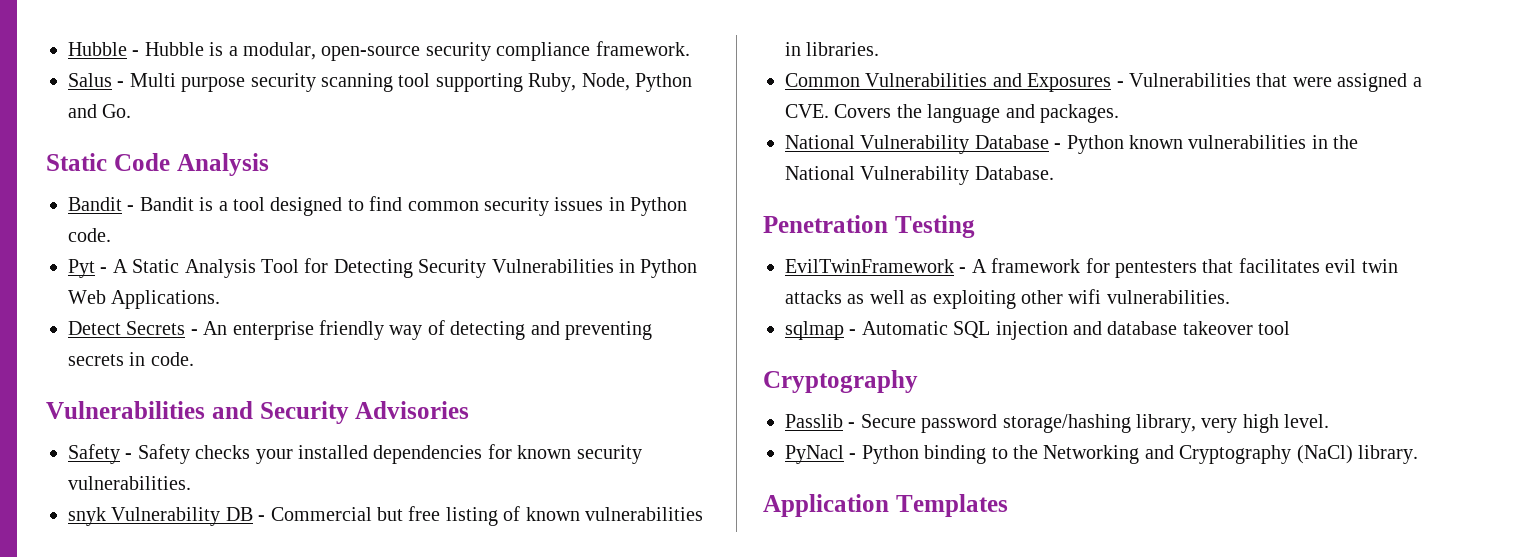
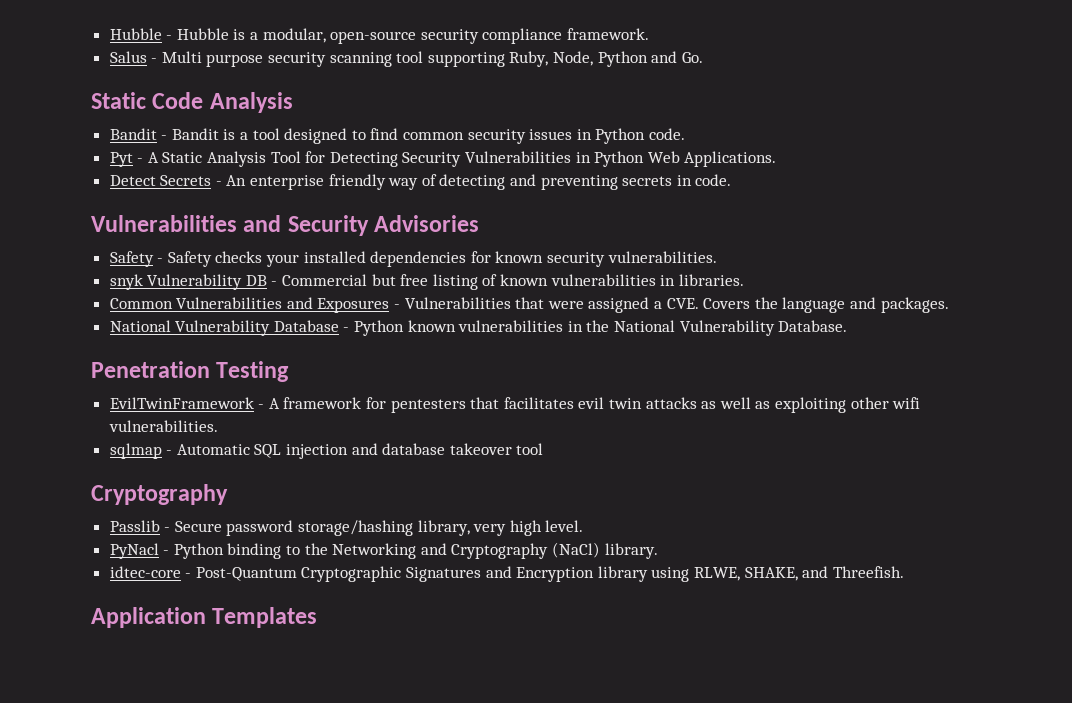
+ idtec-core - Post-Quantum Cryptographic Signatures and Encryption library using RLWE, SHAKE, and Threefish.

